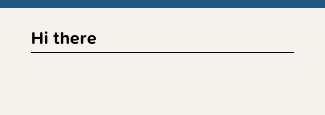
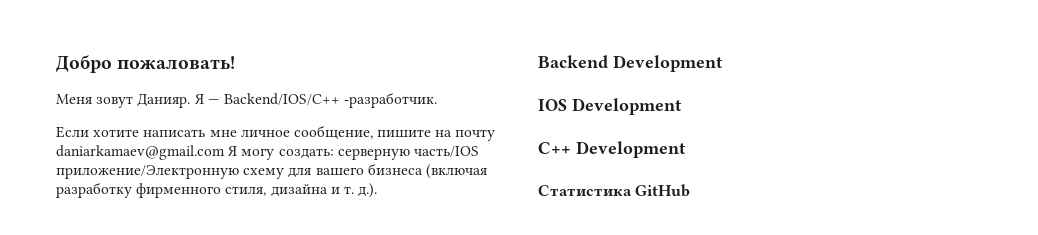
- Hi there
+ Добро пожаловать!
+ Меня зовут Данияр. Я — Backend/IOS/C++ -разработчик.
+ Если хотите написать мне личное сообщение, пишите на почту daniarkamaev@gmail.com Я могу создать: серверную часть/IOS приложение/Электронную схему для вашего бизнеса (включая разработку фирменного стиля, дизайна и т. д.).
+ Backend Development
+ IOS Development
+ C++ Development
+ Статистика GitHub

